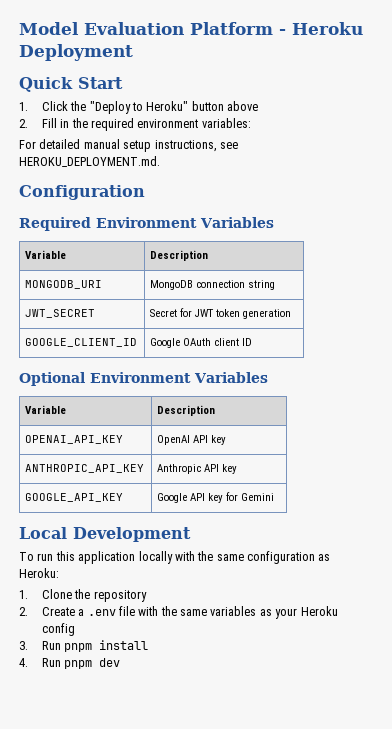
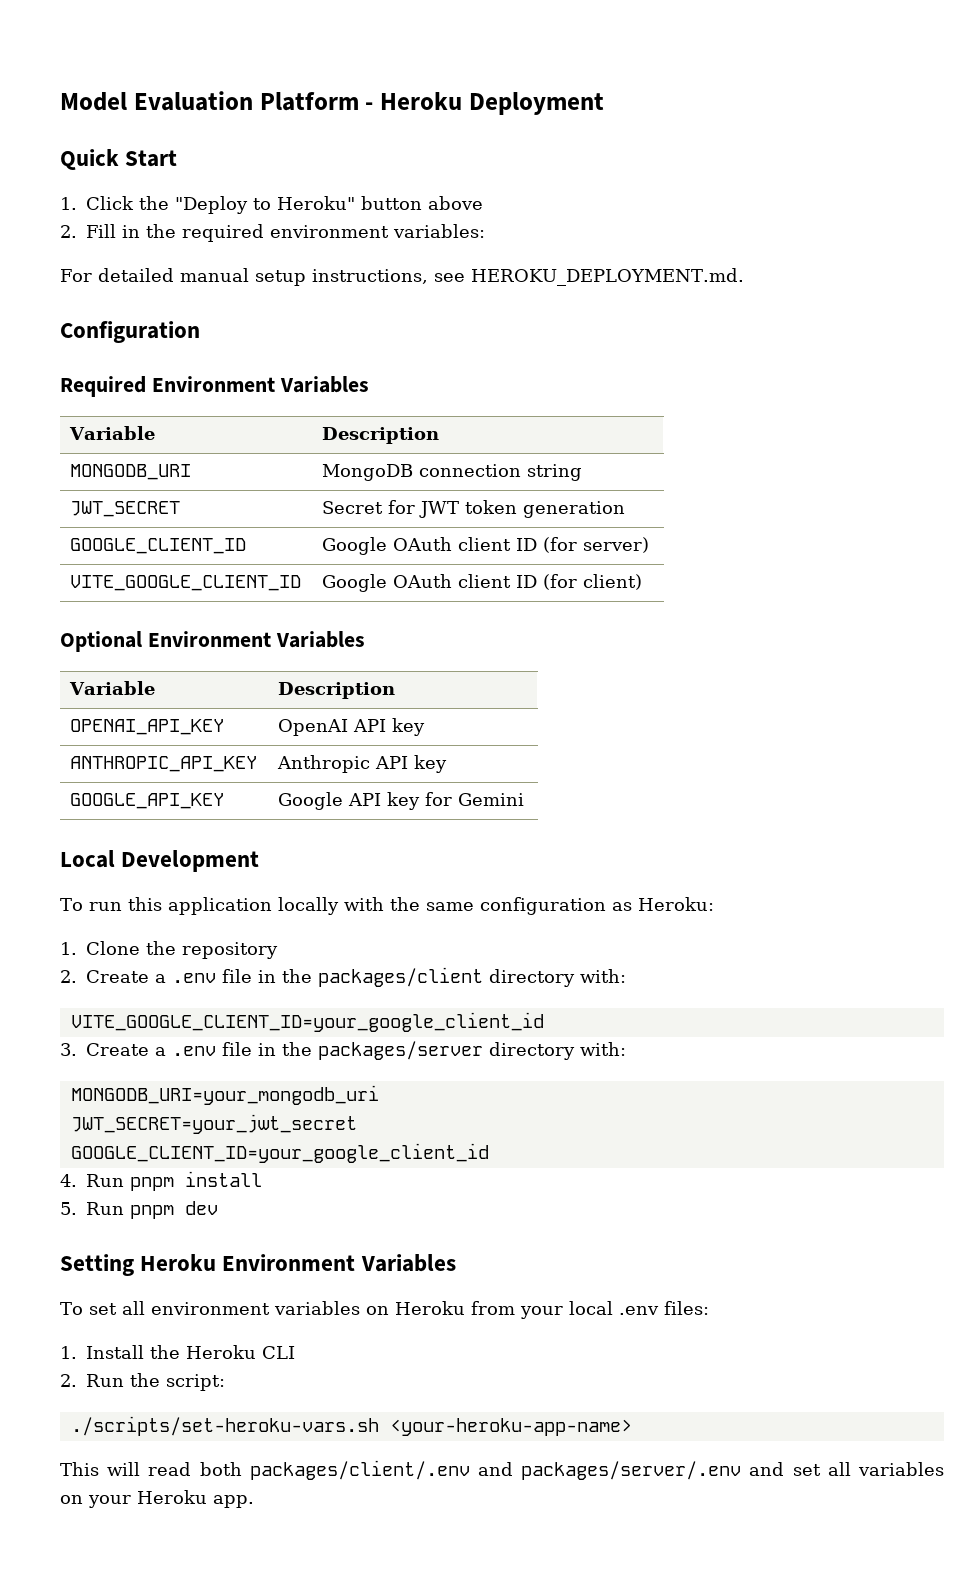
- GOOGLE_CLIENT_ID | Google OAuth client ID
+ GOOGLE_CLIENT_ID | Google OAuth client ID (for server)
+ VITE_GOOGLE_CLIENT_ID | Google OAuth client ID (for client)
- 2. Create a .env file with the same variables as your Heroku config
- 3. Run pnpm install
+ 2. Create a .env file in the packages/client directory with:
+ VITE_GOOGLE_CLIENT_ID=your_google_client_id
+ 3. Create a .env file in the packages/server directory with:
+ MONGODB_URI=your_mongodb_uri
+ JWT_SECRET=your_jwt_secret
+ GOOGLE_CLIENT_ID=your_google_client_id
+ 4. Run pnpm install
- 4. Run pnpm dev
+ 5. Run pnpm dev
+ Setting Heroku Environment Variables
+ To set all environment variables on Heroku from your local .env files:
+ 1. Install the Heroku CLI
+ 2. Run the script:
+ ./scripts/set-heroku-vars.sh <your-heroku-app-name>
+ This will read both packages/client/.env and packages/server/.env and set all variables on your Heroku app.

